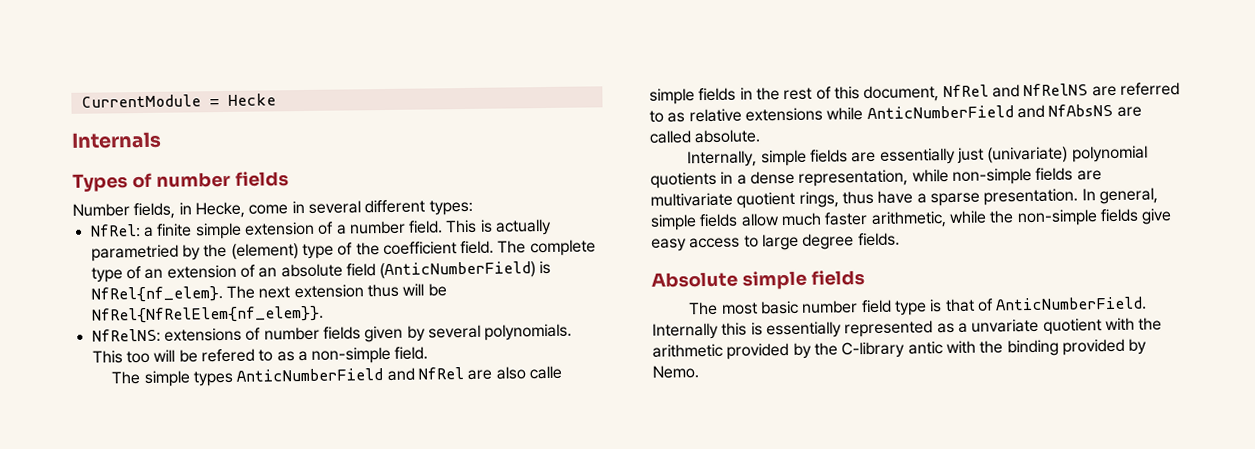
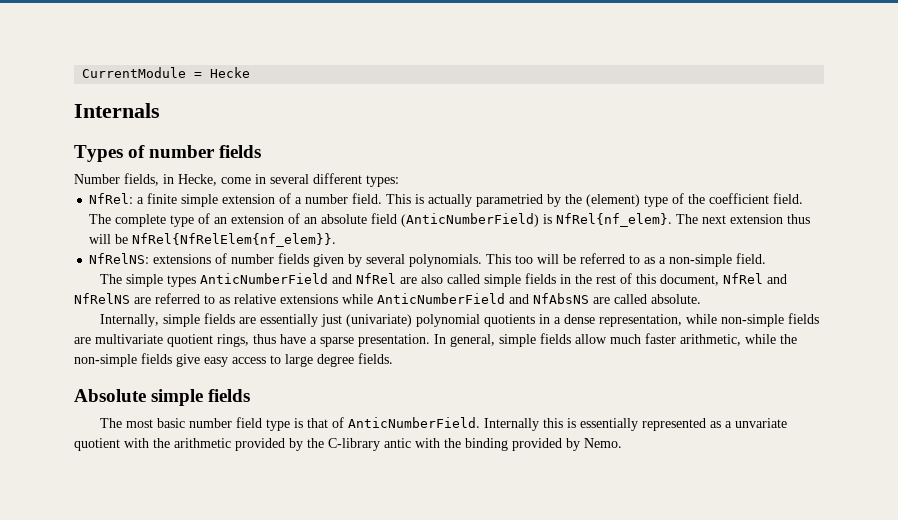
- This too will be refered to as a non-simple field.
+ This too will be referred to as a non-simple field.
- The simple types AnticNumberField and NfRel are also calle simple fields in the rest of this document, NfRel and NfRelNS are referred to as relative extensions while AnticNumberField and NfAbsNS are called absolute.
+ The simple types AnticNumberField and NfRel are also called simple fields in the rest of this document, NfRel and NfRelNS are referred to as relative extensions while AnticNumberField and NfAbsNS are called absolute.

